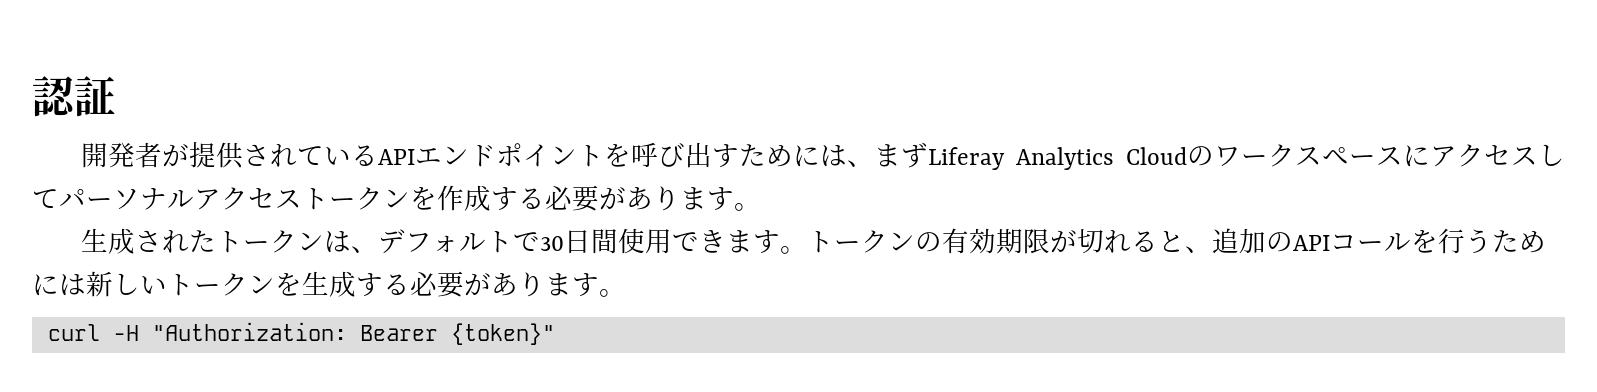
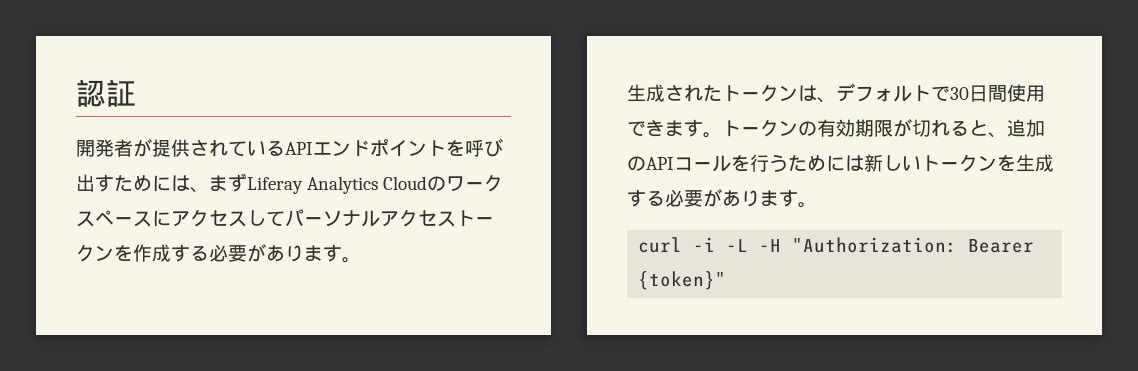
- curl -H "Authorization: Bearer {token}"
+ curl -i -L -H "Authorization: Bearer {token}"

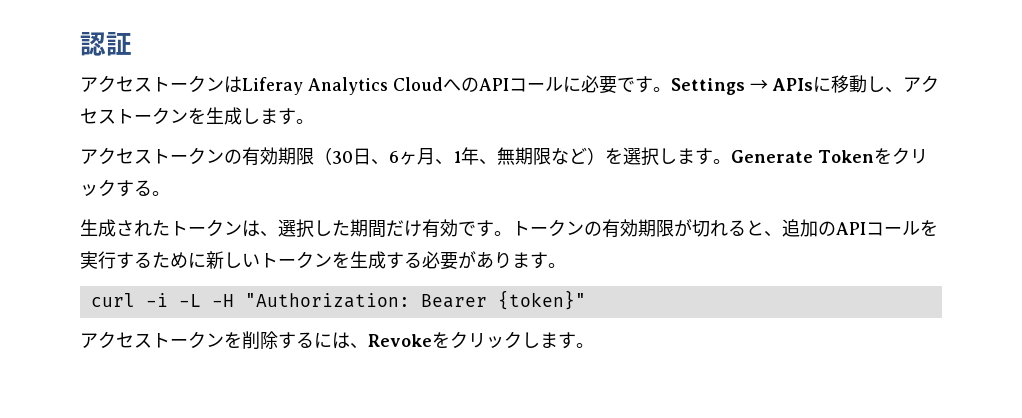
- 開発者が提供されているAPIエンドポイントを呼び出すためには、まずLiferay Analytics Cloudのワークスペースにアクセスしてパーソナルアクセストークンを作成する必要があります。
+ アクセストークンはLiferay Analytics CloudへのAPIコールに必要です。Settings → APIsに移動し、アクセストークンを生成します。
+ アクセストークンの有効期限（30日、6ヶ月、1年、無期限など）を選択します。Generate Tokenをクリックする。
- 生成されたトークンは、デフォルトで30日間使用できます。
+ 生成されたトークンは、選択した期間だけ有効です。
- トークンの有効期限が切れると、追加のAPIコールを行うためには新しいトークンを生成する必要があります。
+ トークンの有効期限が切れると、追加のAPIコールを実行するために新しいトークンを生成する必要があります。
+ アクセストークンを削除するには、Revokeをクリックします。

